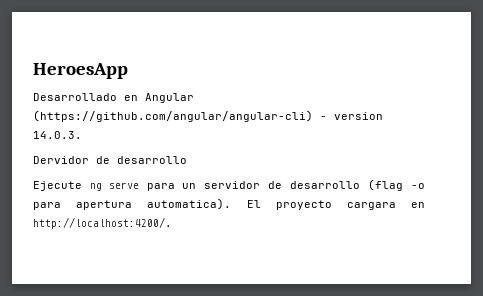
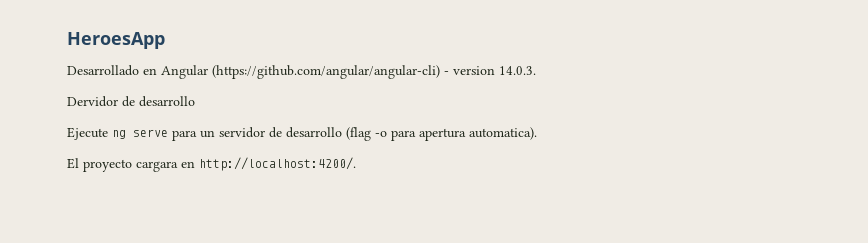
- Ejecute ng serve para un servidor de desarrollo (flag -o para apertura automatica). El proyecto cargara en http://localhost:4200/.
+ Ejecute ng serve para un servidor de desarrollo (flag -o para apertura automatica).
+ El proyecto cargara en http://localhost:4200/.

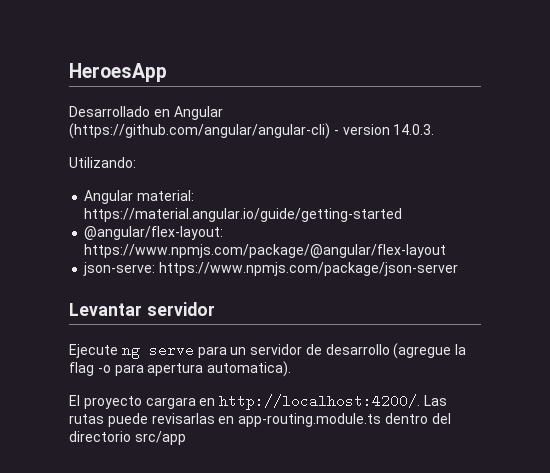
- Dervidor de desarrollo
+ Utilizando:
+ Angular material: https://material.angular.io/guide/getting-started
+ @angular/flex-layout: https://www.npmjs.com/package/@angular/flex-layout
+ json-serve: https://www.npmjs.com/package/json-server
+ Levantar servidor
- Ejecute ng serve para un servidor de desarrollo (flag -o para apertura automatica).
+ Ejecute ng serve para un servidor de desarrollo (agregue la flag -o para apertura automatica).
+ Las rutas puede revisarlas en app-routing.module.ts dentro del directorio src/app

